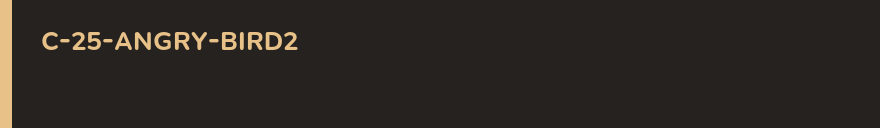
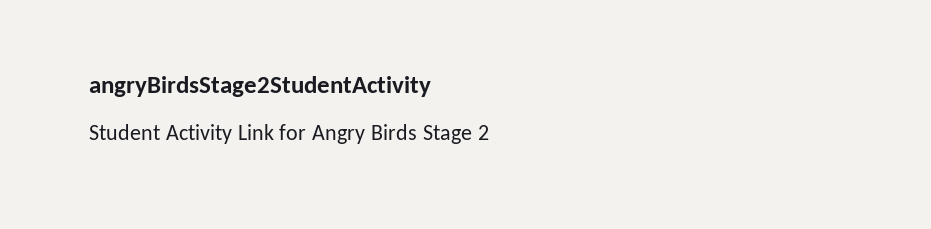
- C-25-ANGRY-BIRD2
+ angryBirdsStage2StudentActivity
+ Student Activity Link for Angry Birds Stage 2

